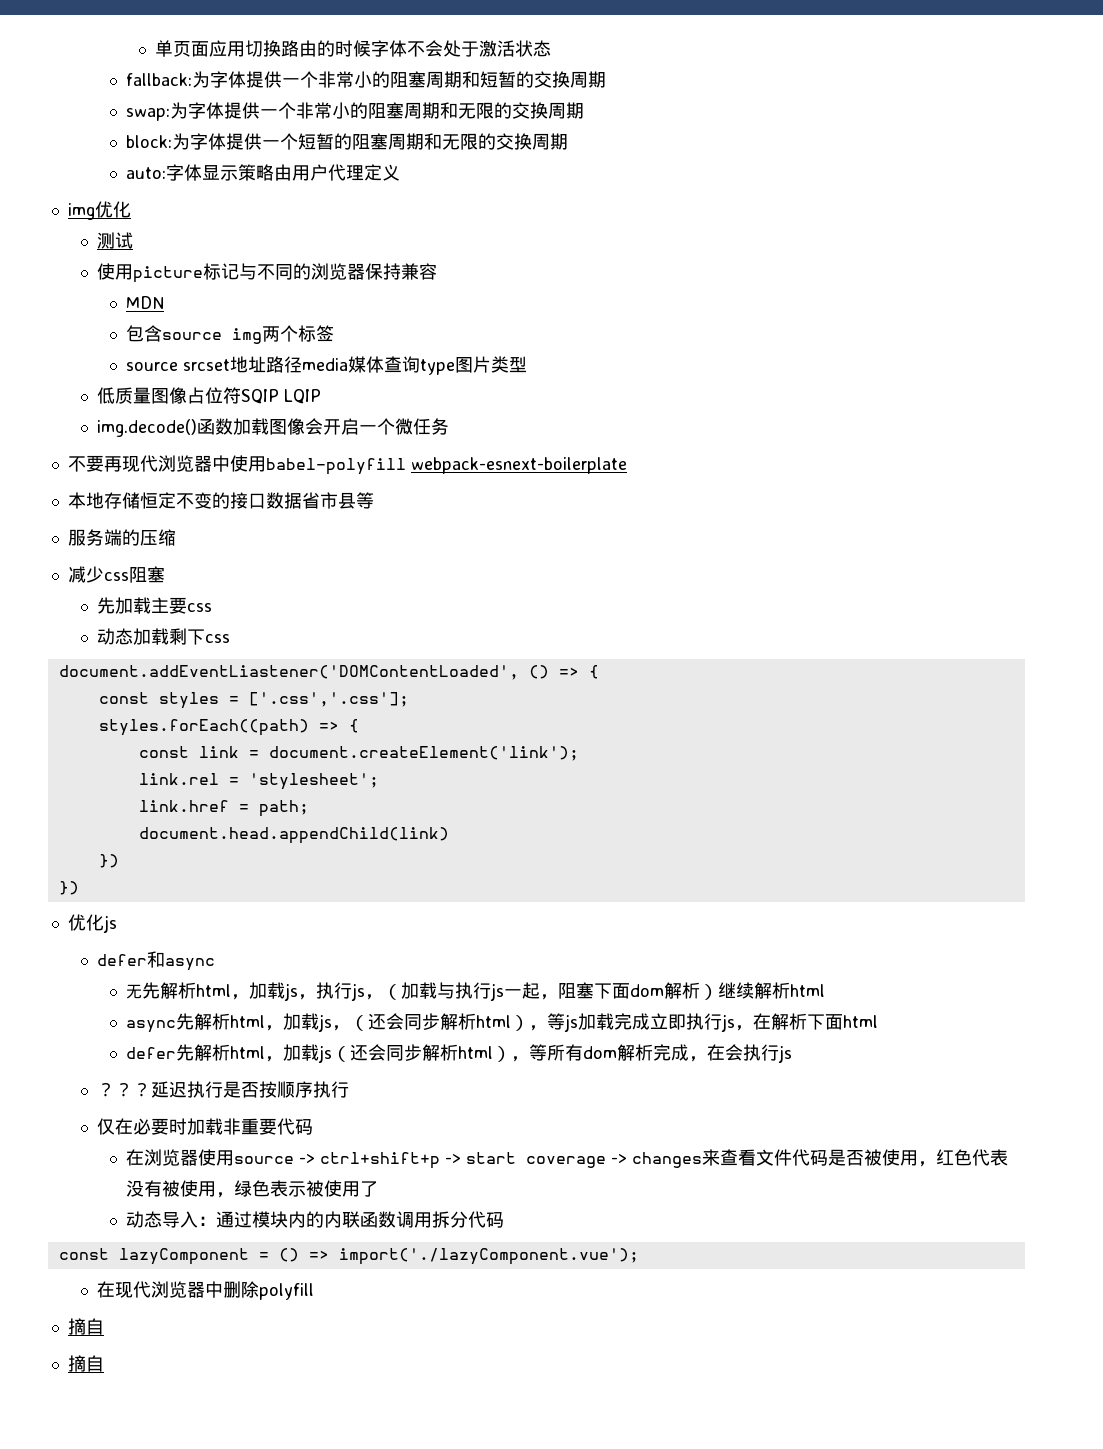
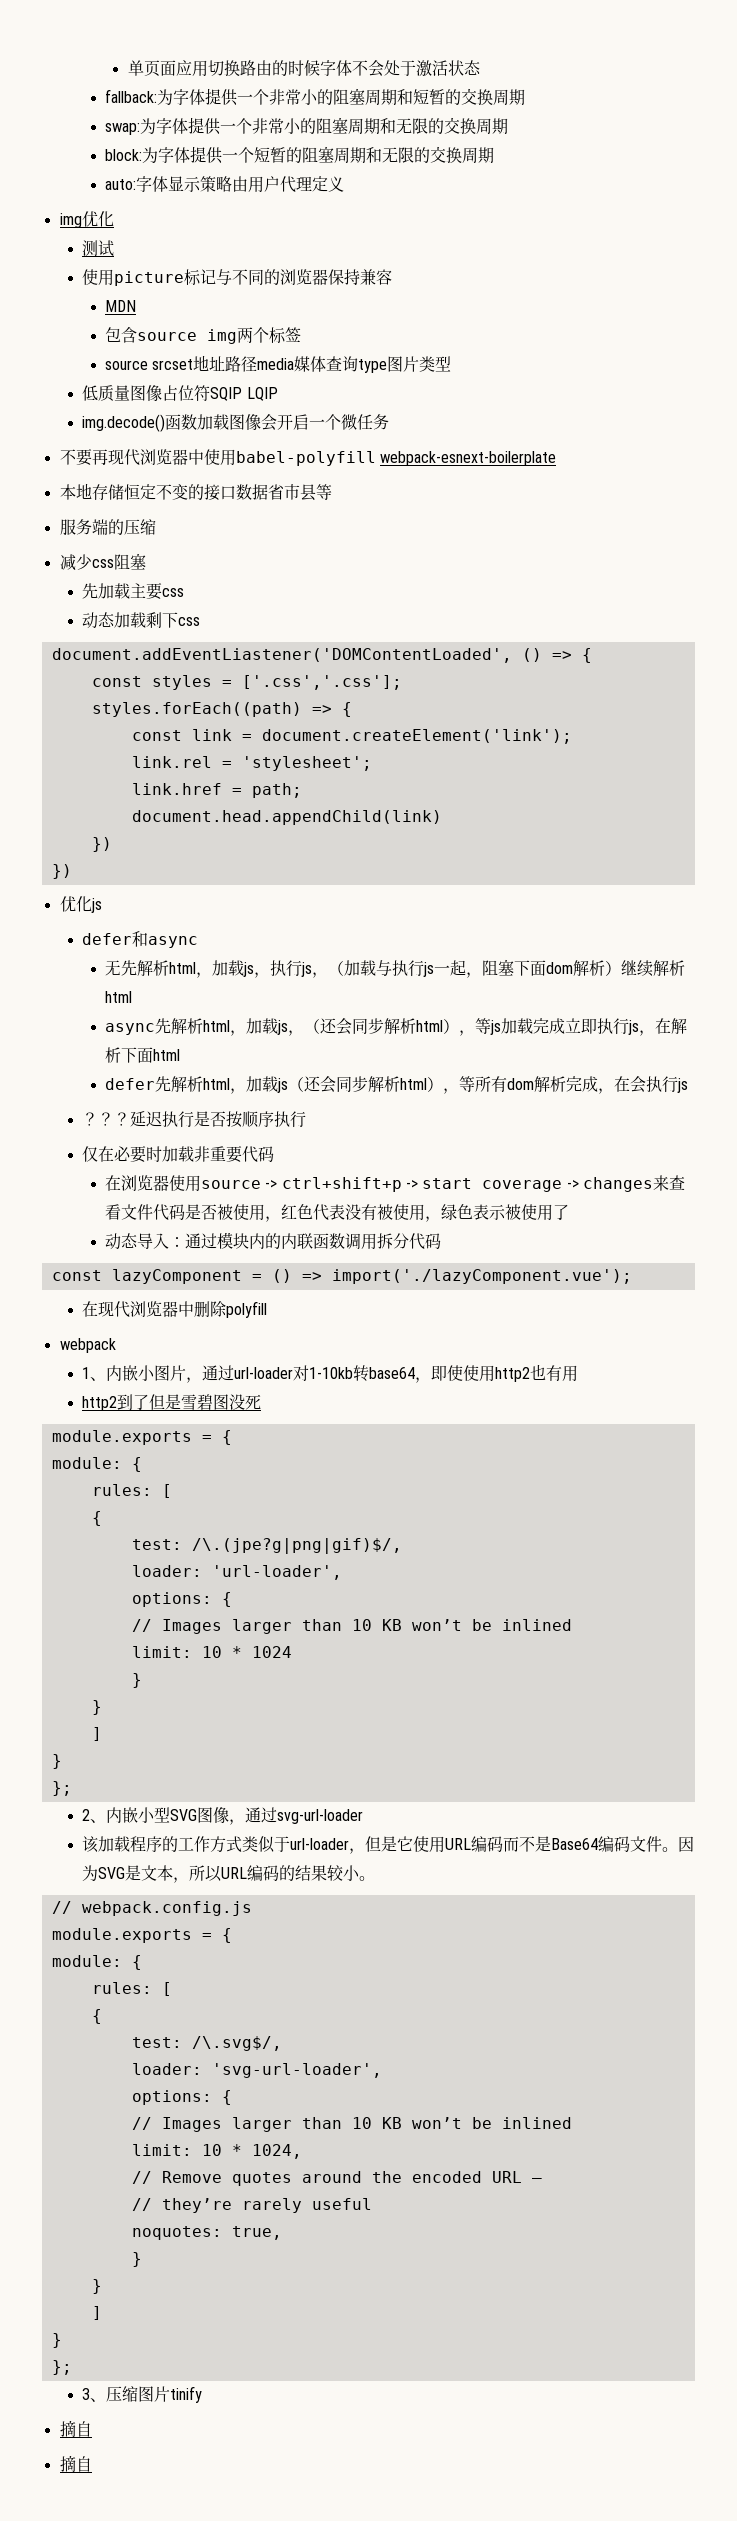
+ webpack
+ 1、内嵌小图片，通过url-loader对1-10kb转base64，即使使用http2也有用
+ http2到了但是雪碧图没死
+ module.exports = {
+ module: {
+ rules: [
+ {
+ test: /\.(jpe?g|png|gif)$/,
+ loader: 'url-loader',
+ options: {
+ // Images larger than 10 KB won’t be inlined
+ limit: 10 * 1024
+ }
+ }
+ ]
+ }
+ };
+ 2、内嵌小型SVG图像，通过svg-url-loader
+ 该加载程序的工作方式类似于url-loader，但是它使用URL编码而不是Base64编码文件。因为SVG是文本，所以URL编码的结果较小。
+ // webpack.config.js
+ module.exports = {
+ module: {
+ rules: [
+ {
+ test: /\.svg$/,
+ loader: 'svg-url-loader',
+ options: {
+ // Images larger than 10 KB won’t be inlined
+ limit: 10 * 1024,
+ // Remove quotes around the encoded URL –
+ // they’re rarely useful
+ noquotes: true,
+ }
+ }
+ ]
+ }
+ };
+ 3、压缩图片tinify

